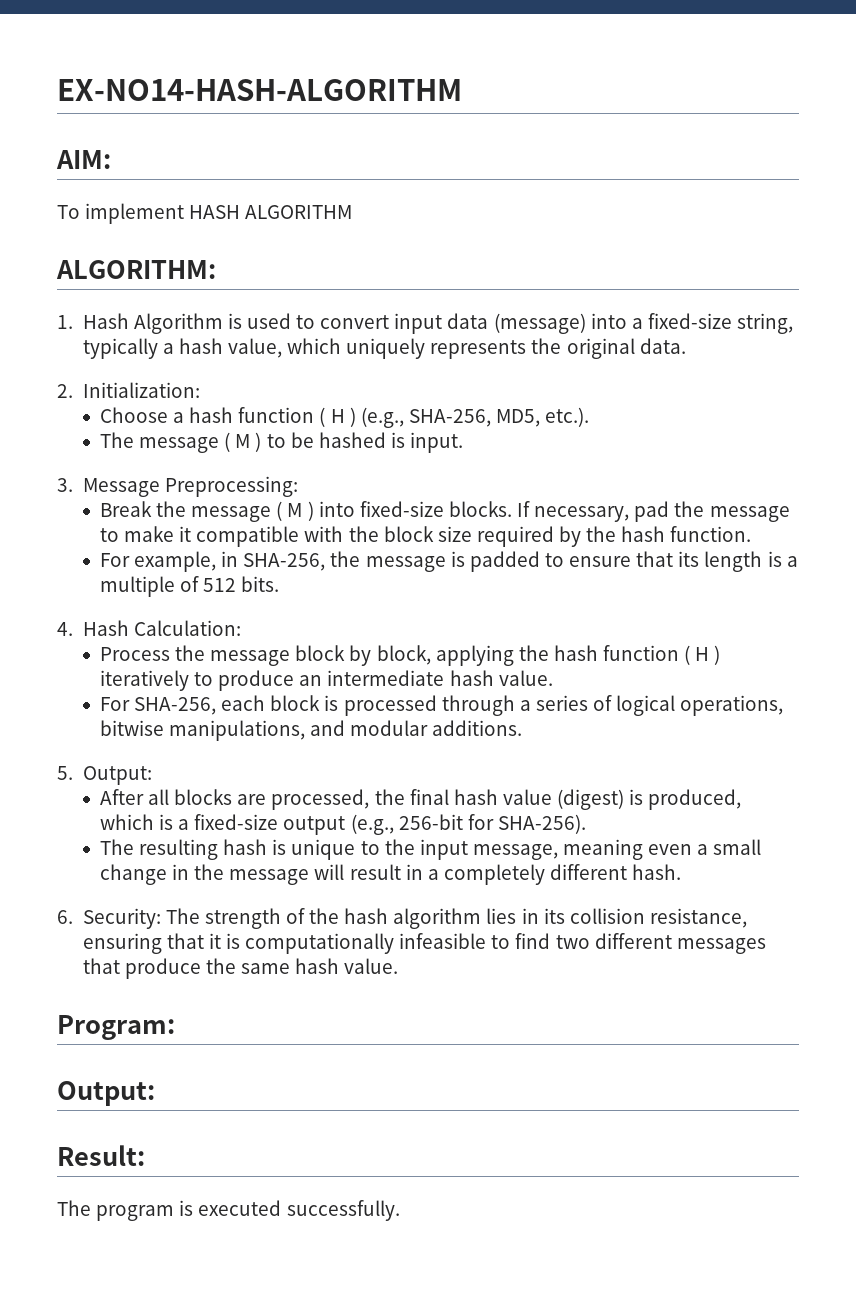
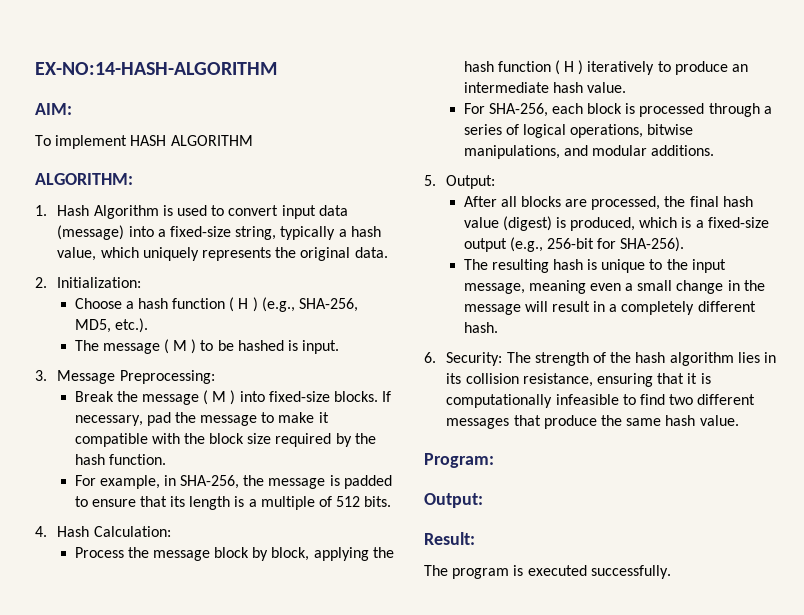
- EX-NO14-HASH-ALGORITHM
+ EX-NO:14-HASH-ALGORITHM

